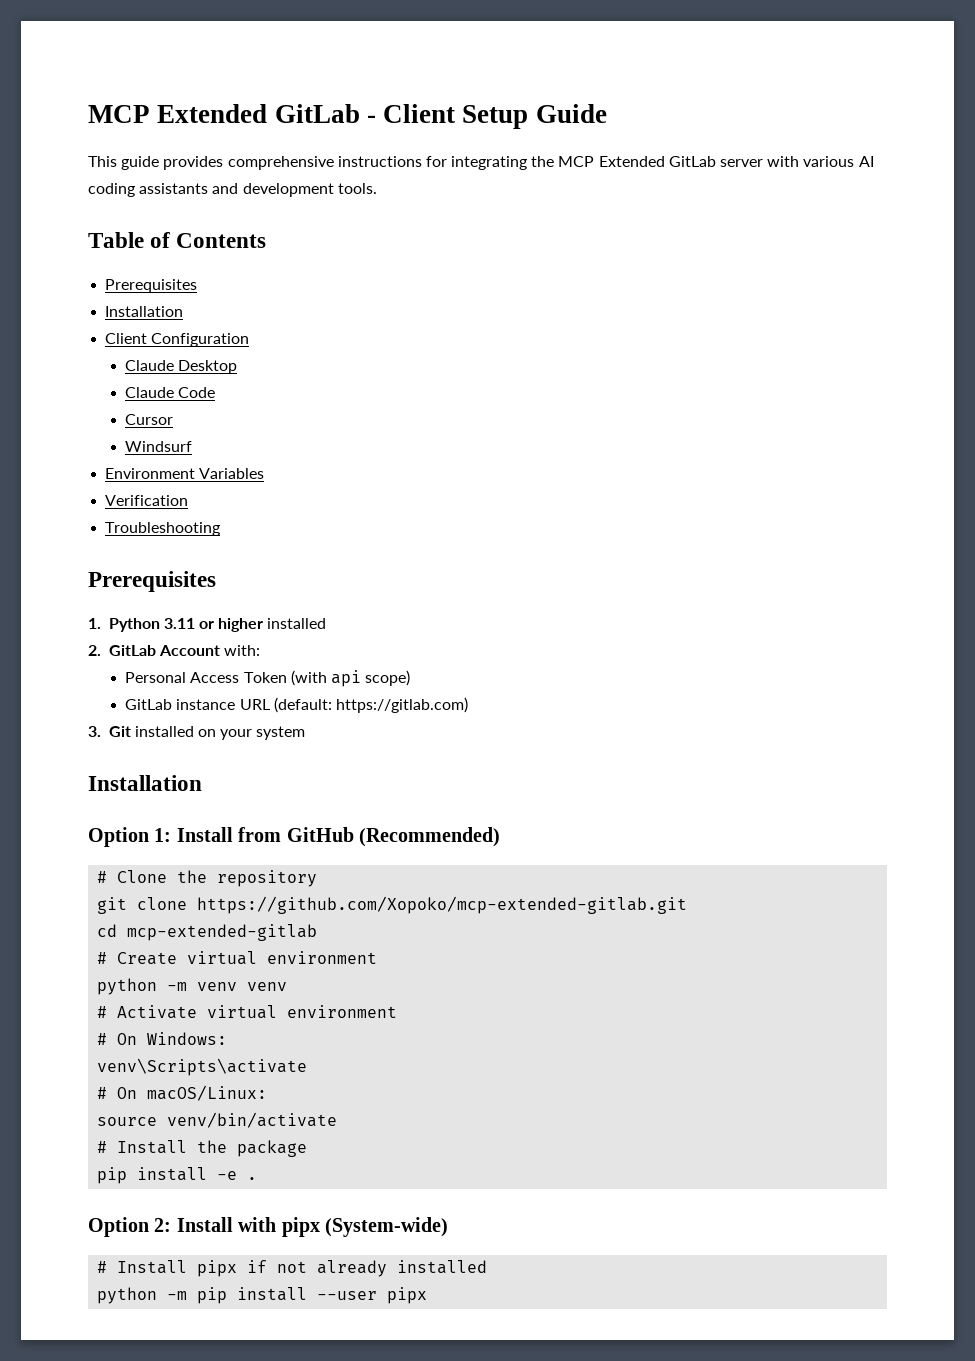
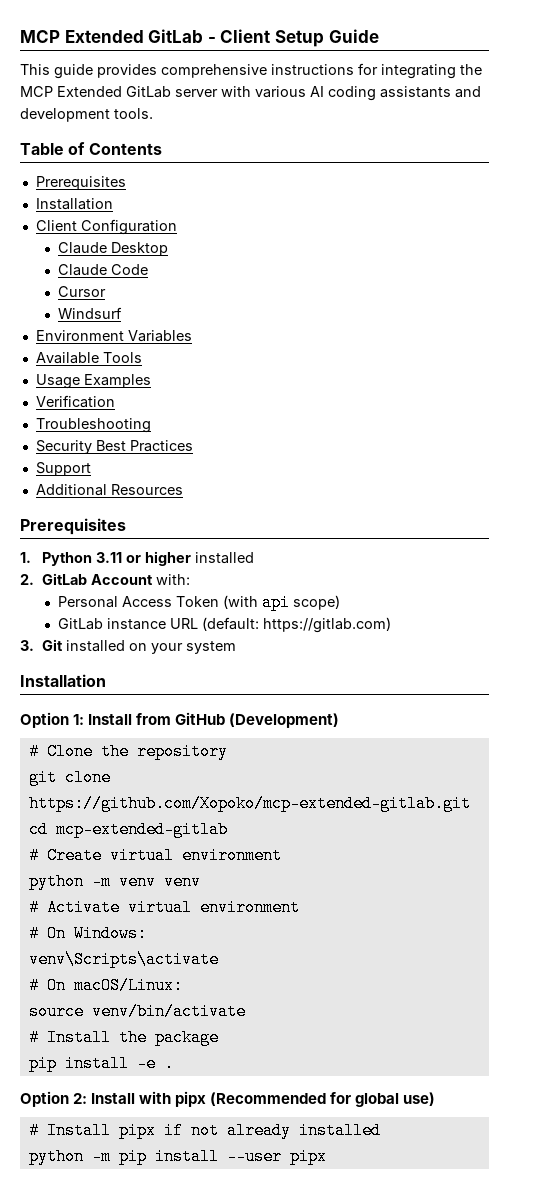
+ Available Tools
+ Usage Examples
  Verification
  Troubleshooting
+ Security Best Practices
+ Support
+ Additional Resources
- Option 1: Install from GitHub (Recommended)
+ Option 1: Install from GitHub (Development)
- Option 2: Install with pipx (System-wide)
+ Option 2: Install with pipx (Recommended for global use)

